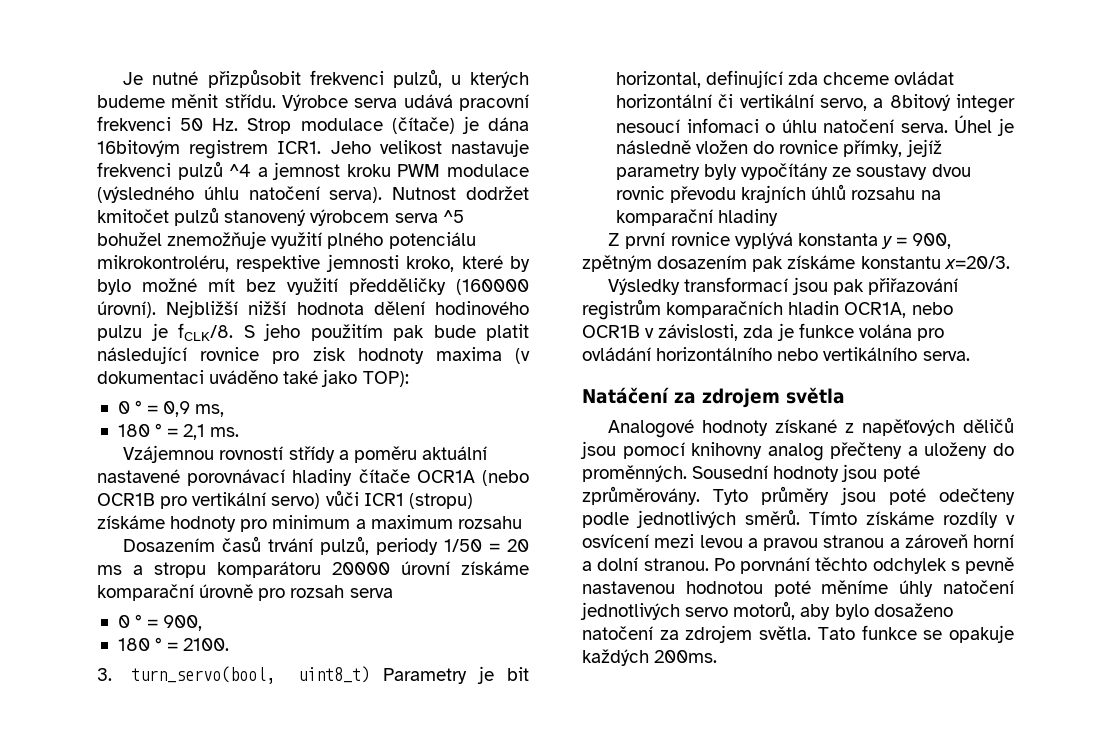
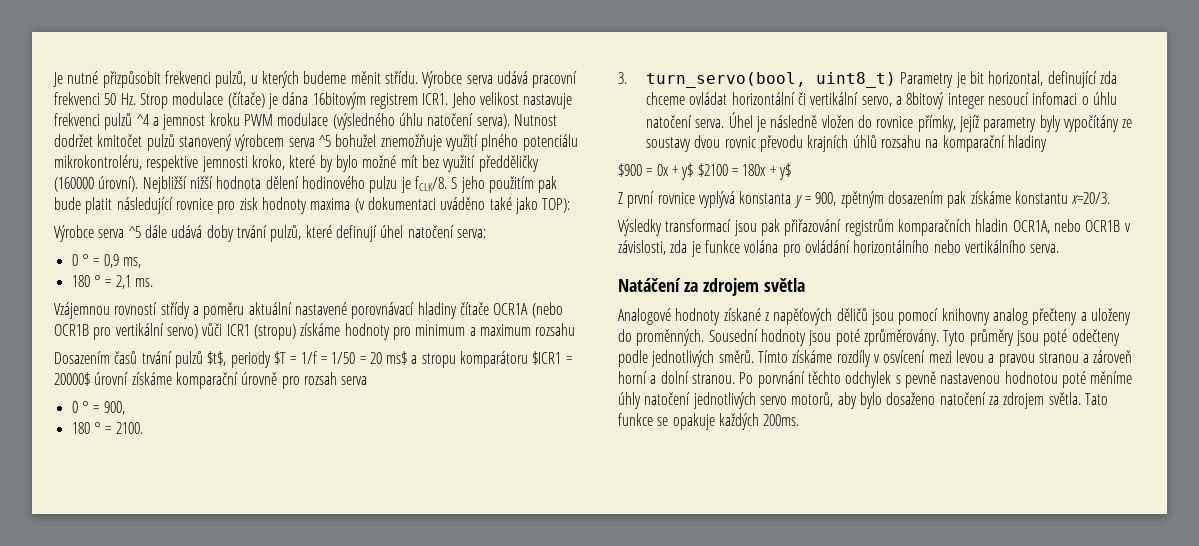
+ Výrobce serva ^5 dále udává doby trvání pulzů, které definují úhel natočení serva:
- Dosazením časů trvání pulzů, periody 1/50 = 20 ms a stropu komparátoru 20000 úrovní získáme komparační úrovně pro rozsah serva
+ Dosazením časů trvání pulzů $t$, periody $T = 1/f = 1/50 = 20 ms$ a stropu komparátoru $ICR1 = 20000$ úrovní získáme komparační úrovně pro rozsah serva
+ $900 = 0x + y$ $2100 = 180x + y$

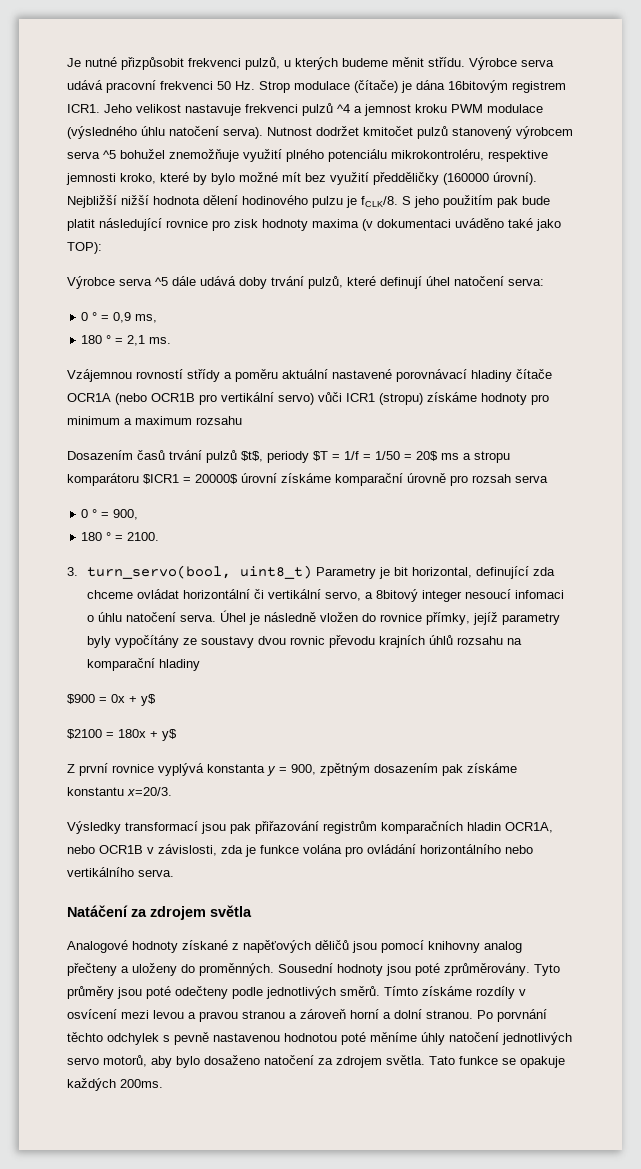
- Dosazením časů trvání pulzů $t$, periody $T = 1/f = 1/50 = 20 ms$ a stropu komparátoru $ICR1 = 20000$ úrovní získáme komparační úrovně pro rozsah serva
+ Dosazením časů trvání pulzů $t$, periody $T = 1/f = 1/50 = 20$ ms a stropu komparátoru $ICR1 = 20000$ úrovní získáme komparační úrovně pro rozsah serva
- $900 = 0x + y$ $2100 = 180x + y$
+ $900 = 0x + y$
+ $2100 = 180x + y$

